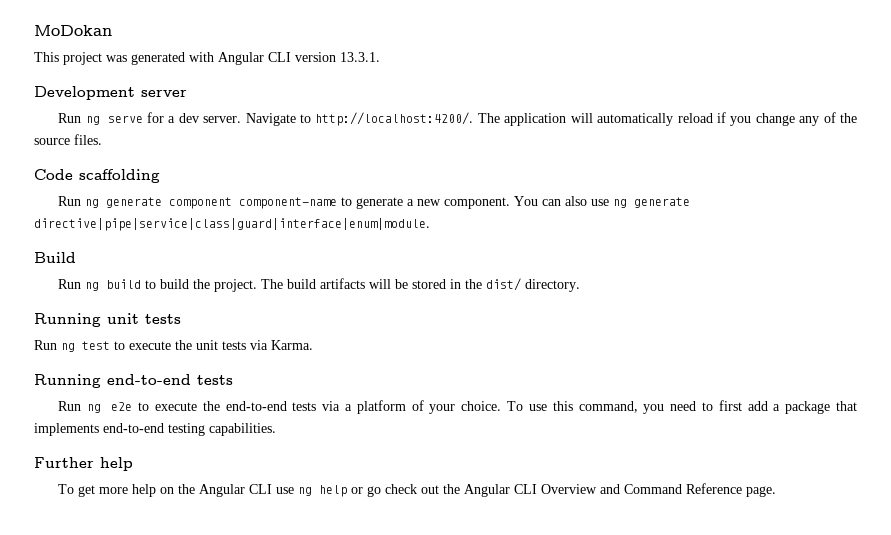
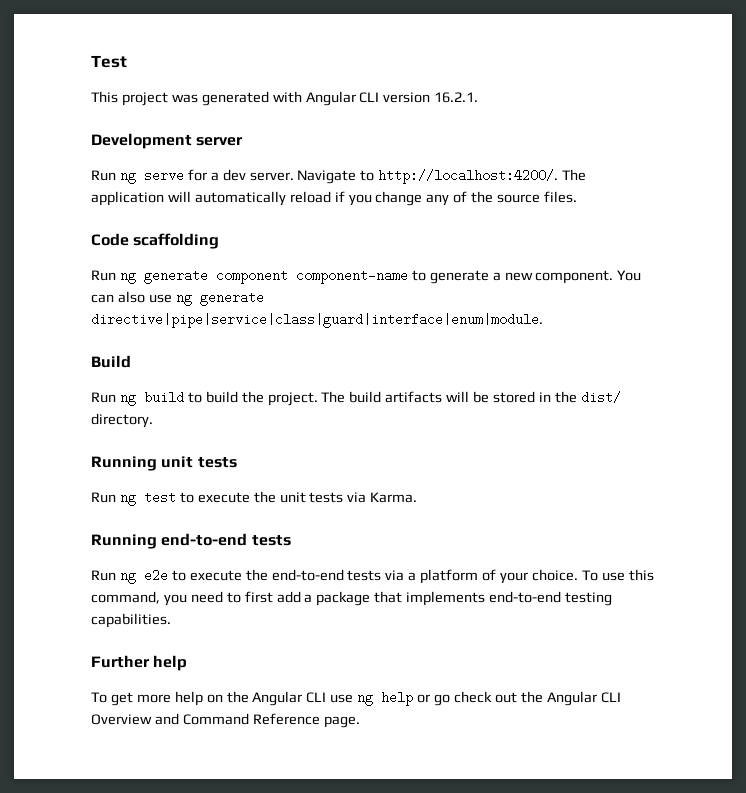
- MoDokan
+ Test
- This project was generated with Angular CLI version 13.3.1.
+ This project was generated with Angular CLI version 16.2.1.

